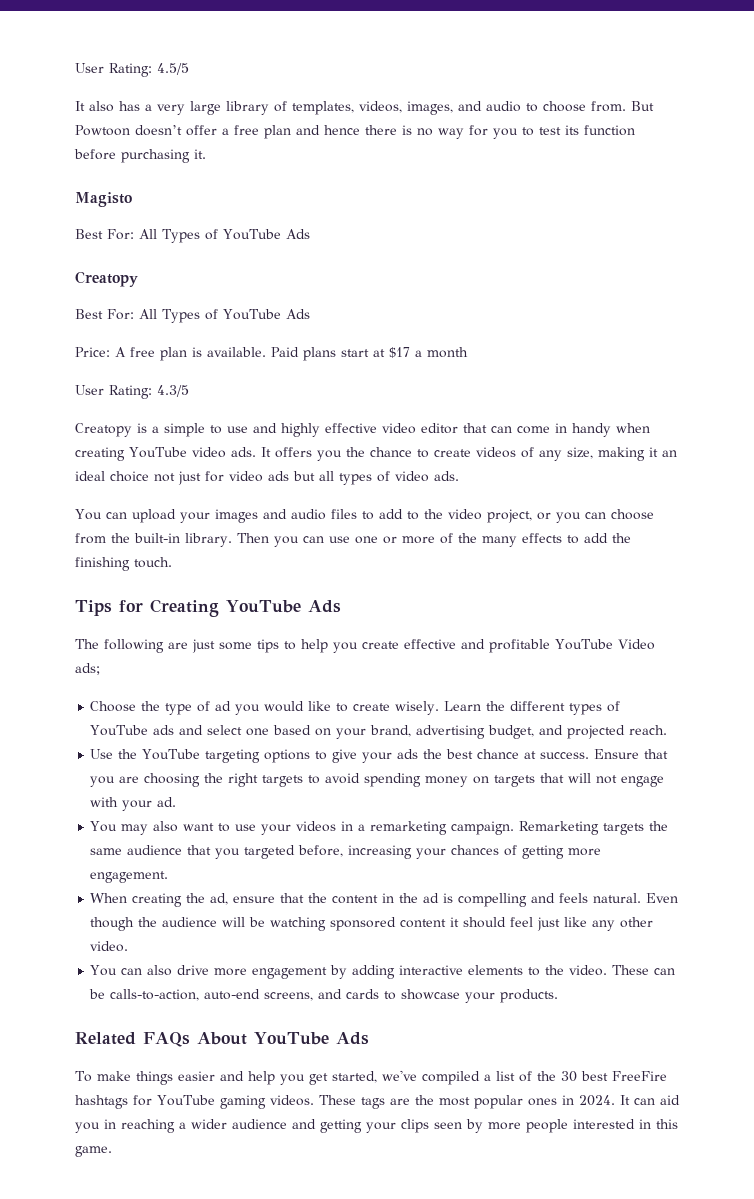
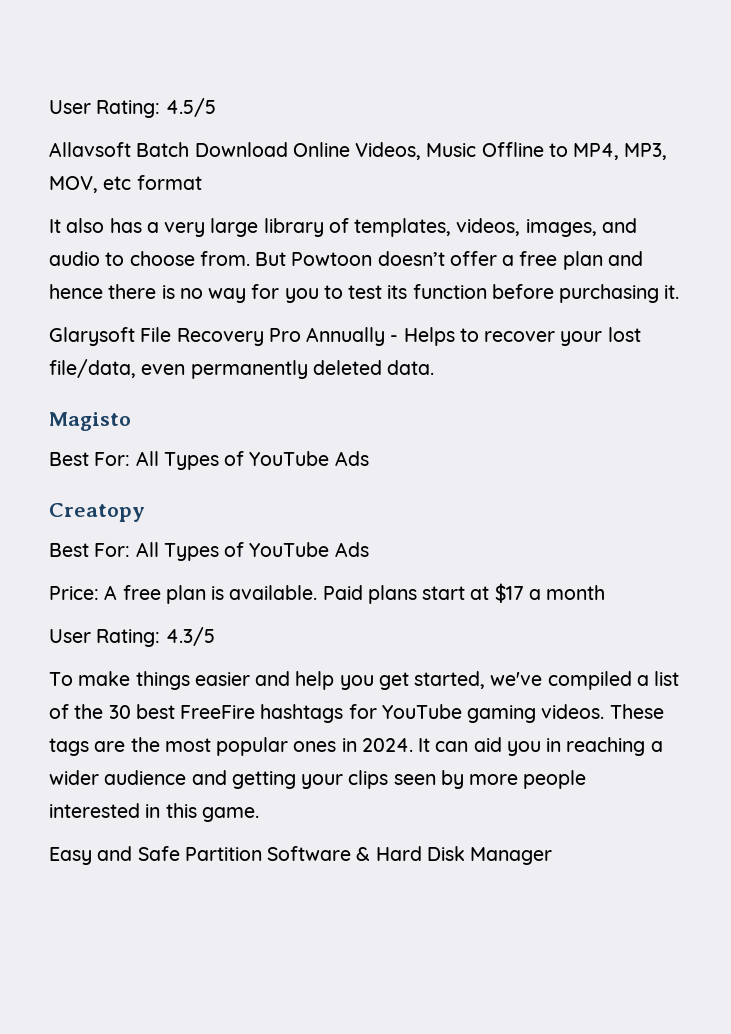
+ Allavsoft Batch Download Online Videos, Music Offline to MP4, MP3, MOV, etc format
+ Glarysoft File Recovery Pro Annually - Helps to recover your lost file/data, even permanently deleted data.
- Creatopy is a simple to use and highly effective video editor that can come in handy when creating YouTube video ads. It offers you the chance to create videos of any size, making it an ideal choice not just for video ads but all types of video ads.
- You can upload your images and audio files to add to the video project, or you can choose from the built-in library. Then you can use one or more of the many effects to add the finishing touch.
- Tips for Creating YouTube Ads
- The following are just some tips to help you create effective and profitable YouTube Video ads;
- Choose the type of ad you would like to create wisely. Learn the different types of YouTube ads and select one based on your brand, advertising budget, and projected reach.
- Use the YouTube targeting options to give your ads the best chance at success. Ensure that you are choosing the right targets to avoid spending money on targets that will not engage with your ad.
- You may also want to use your videos in a remarketing campaign. Remarketing targets the same audience that you targeted before, increasing your chances of getting more engagement.
- When creating the ad, ensure that the content in the ad is compelling and feels natural. Even though the audience will be watching sponsored content it should feel just like any other video.
- You can also drive more engagement by adding interactive elements to the video. These can be calls-to-action, auto-end screens, and cards to showcase your products.
- Related FAQs About YouTube Ads
+ Easy and Safe Partition Software & Hard Disk Manager

